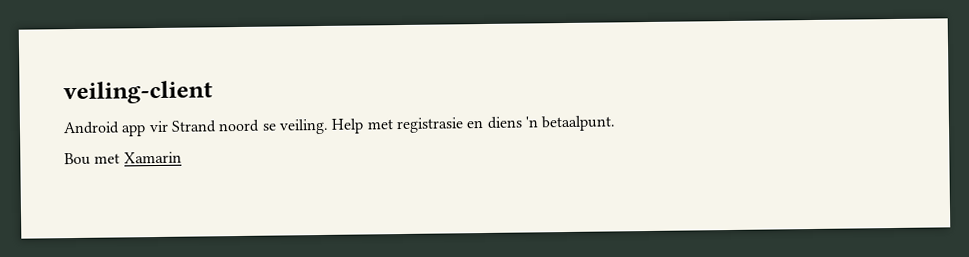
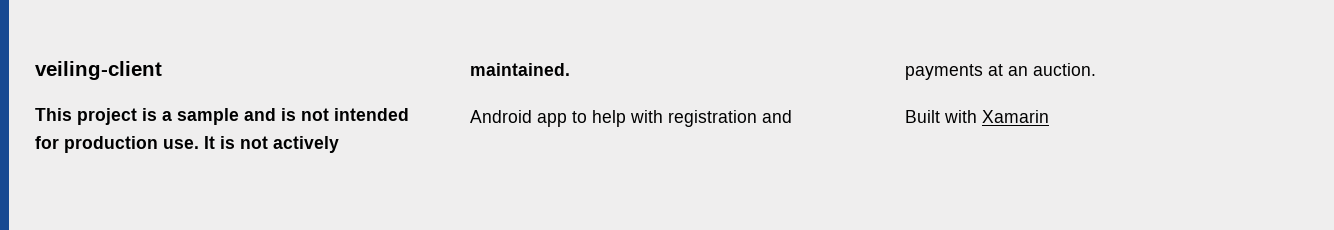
- Android app vir Strand noord se veiling. Help met registrasie en diens 'n betaalpunt.
- Bou met Xamarin
+ This project is a sample and is not intended for production use. It is not actively maintained.
+ Android app to help with registration and payments at an auction.
+ Built with Xamarin

